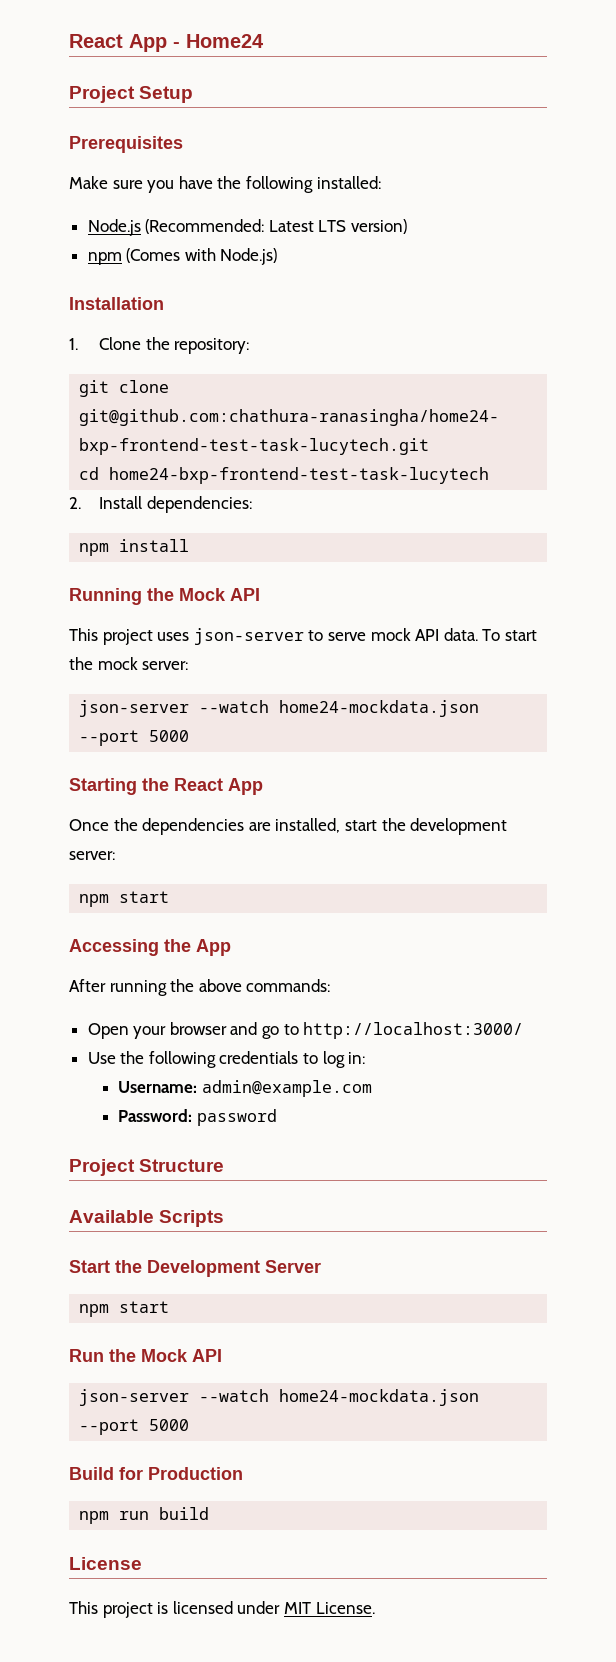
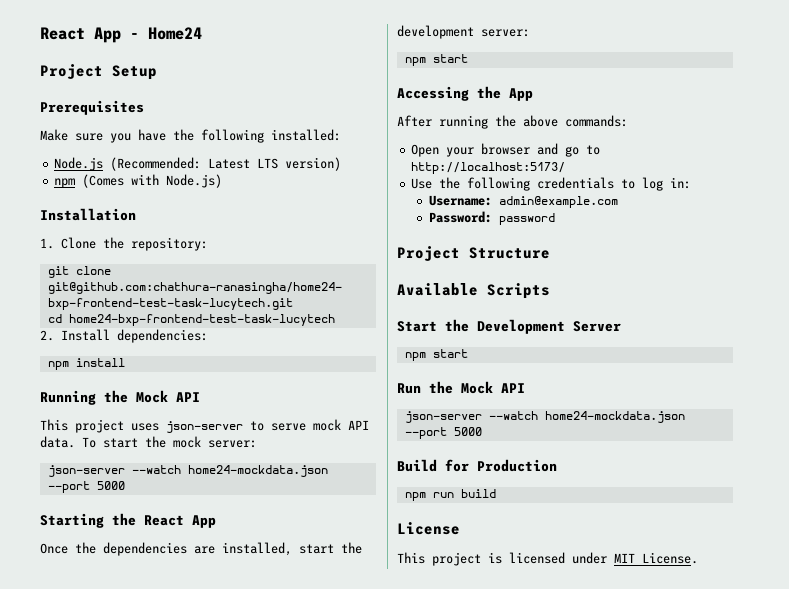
- Open your browser and go to http://localhost:3000/
+ Open your browser and go to http://localhost:5173/

